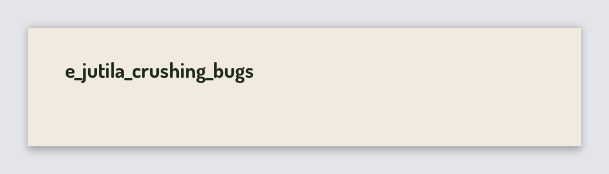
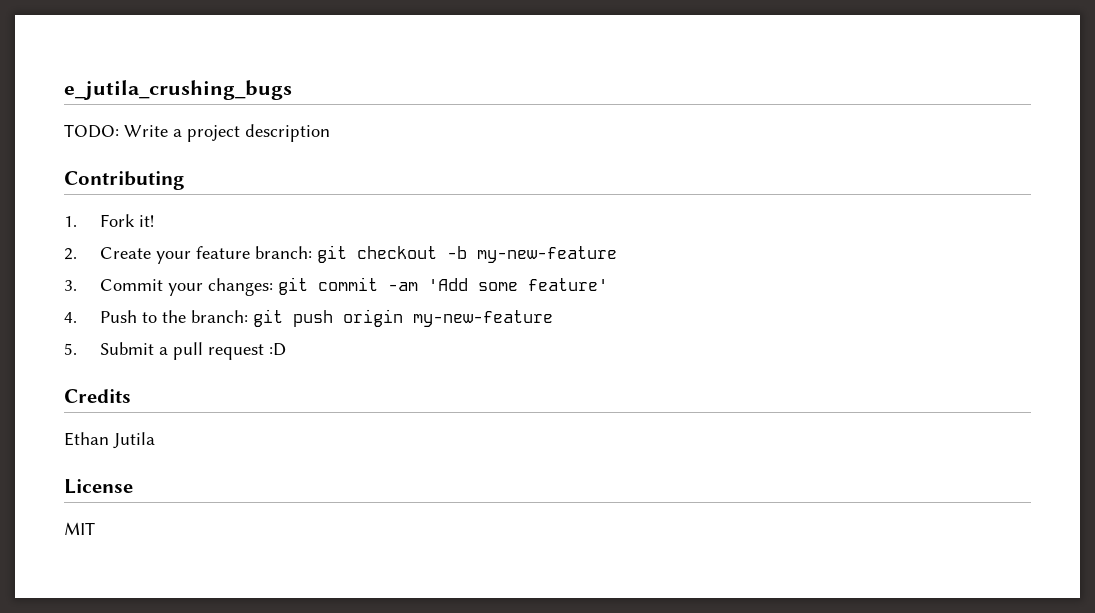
+ TODO: Write a project description
+ Contributing
+ 1. Fork it!
+ 2. Create your feature branch: git checkout -b my-new-feature
+ 3. Commit your changes: git commit -am 'Add some feature'
+ 4. Push to the branch: git push origin my-new-feature
+ 5. Submit a pull request :D
+ Credits
+ Ethan Jutila
+ License
+ MIT

